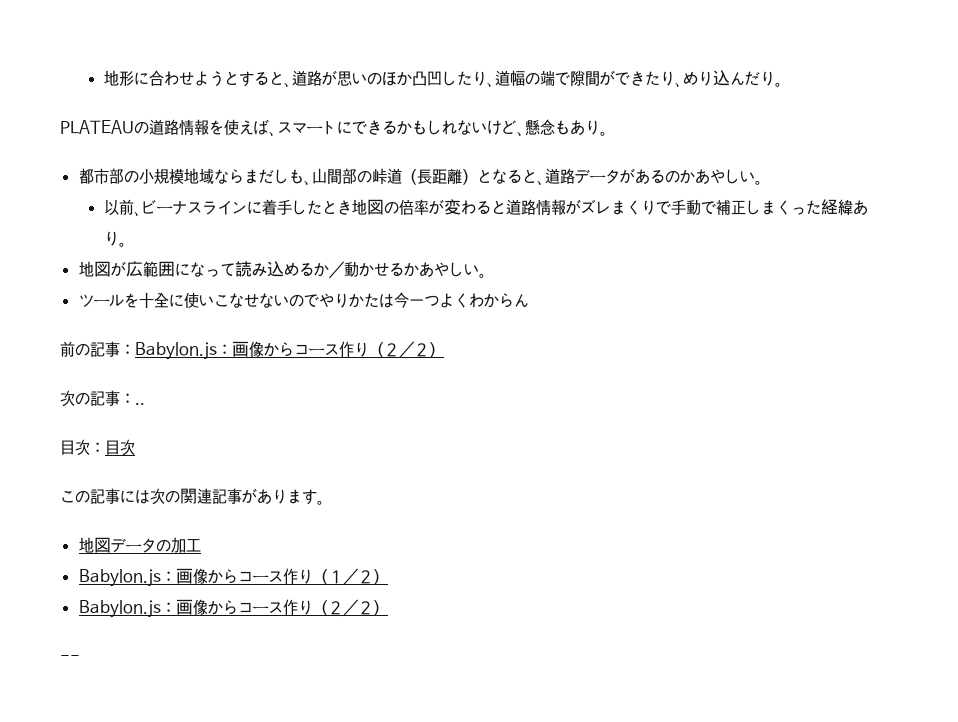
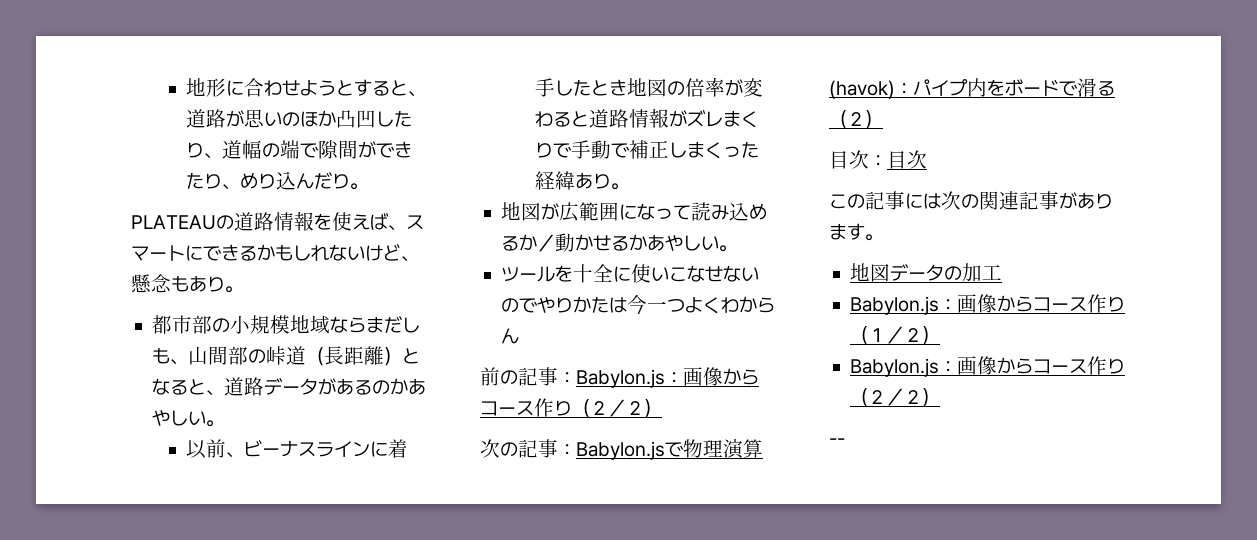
- 次の記事：..
+ 次の記事：Babylon.jsで物理演算(havok)：パイプ内をボードで滑る（２）

